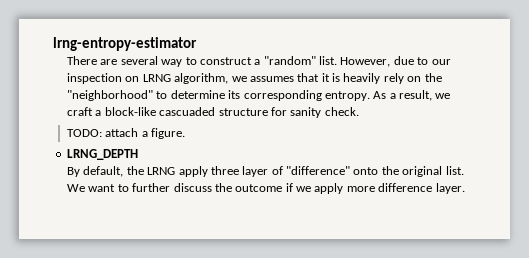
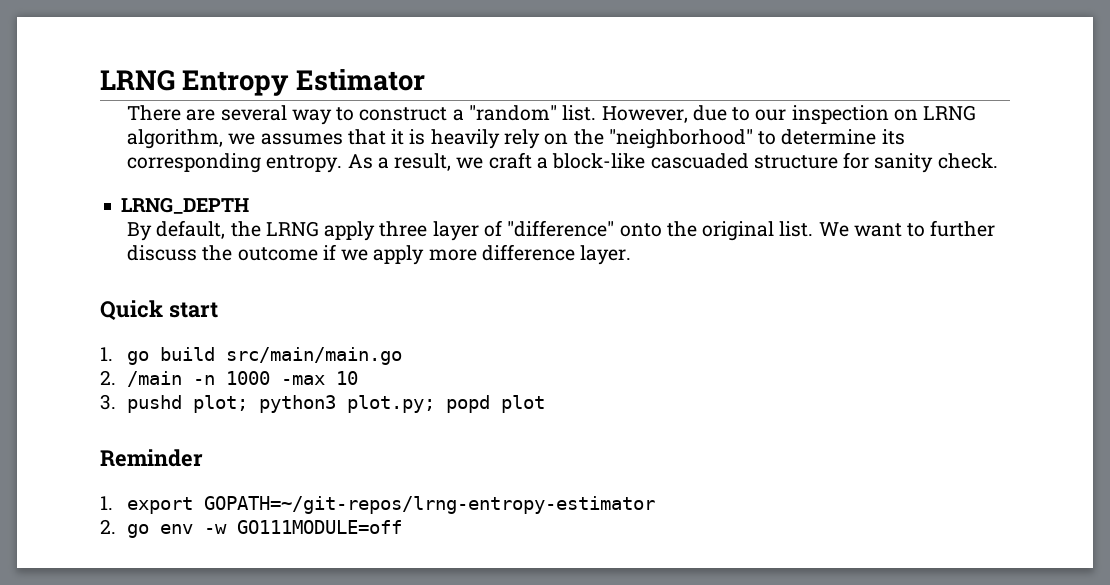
- lrng-entropy-estimator
+ LRNG Entropy Estimator
- TODO: attach a figure.
+ Quick start
+ 1. go build src/main/main.go
+ 2. /main -n 1000 -max 10
+ 3. pushd plot; python3 plot.py; popd plot
+ Reminder
+ 1. export GOPATH=~/git-repos/lrng-entropy-estimator
+ 2. go env -w GO111MODULE=off

